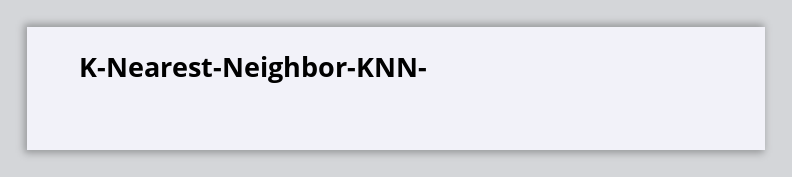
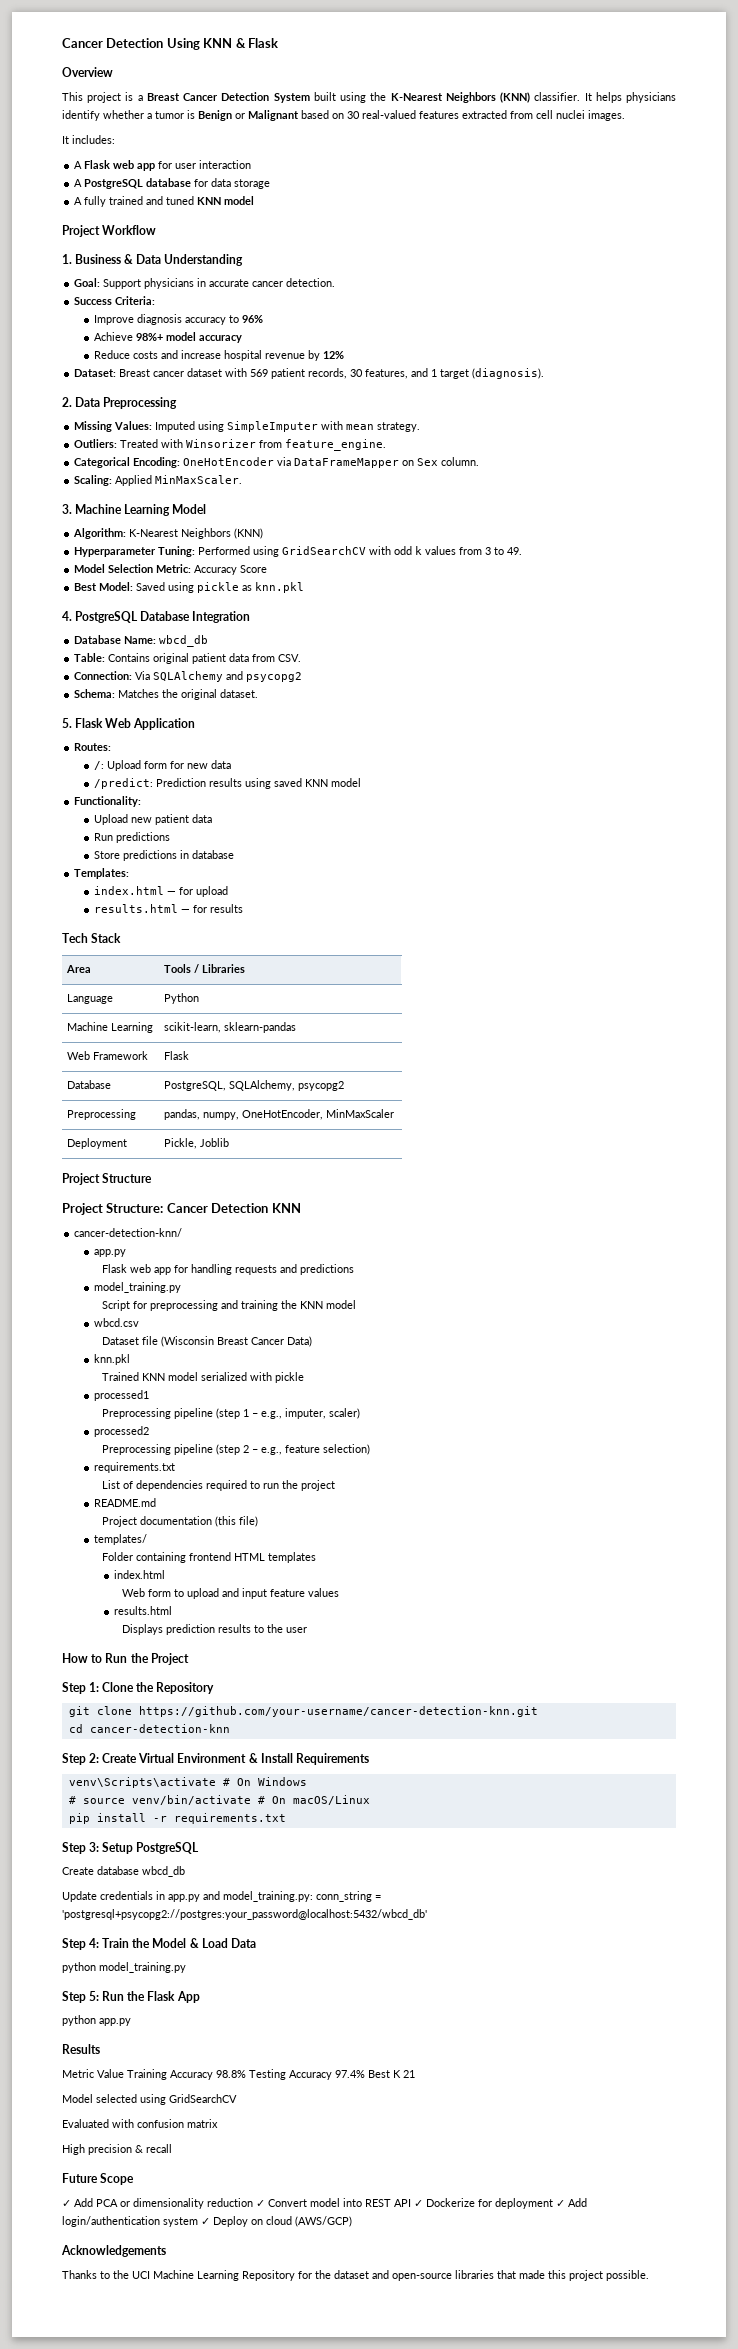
- K-Nearest-Neighbor-KNN-
+ Cancer Detection Using KNN & Flask
+ Overview
+ This project is a Breast Cancer Detection System built using the K-Nearest Neighbors (KNN) classifier. It helps physicians identify whether a tumor is Benign or Malignant based on 30 real-valued features extracted from cell nuclei images.
+ It includes:
+ A Flask web app for user interaction
+ A PostgreSQL database for data storage
+ A fully trained and tuned KNN model
+ Project Workflow
+ 1. Business & Data Understanding
+ Goal: Support physicians in accurate cancer detection.
+ Success Criteria:
+ Improve diagnosis accuracy to 96%
+ Achieve 98%+ model accuracy
+ Reduce costs and increase hospital revenue by 12%
+ Dataset: Breast cancer dataset with 569 patient records, 30 features, and 1 target (diagnosis).
+ 2. Data Preprocessing
+ Missing Values: Imputed using SimpleImputer with mean strategy.
+ Outliers: Treated with Winsorizer from feature_engine.
+ Categorical Encoding: OneHotEncoder via DataFrameMapper on Sex column.
+ Scaling: Applied MinMaxScaler.
+ 3. Machine Learning Model
+ Algorithm: K-Nearest Neighbors (KNN)
+ Hyperparameter Tuning: Performed using GridSearchCV with odd k values from 3 to 49.
+ Model Selection Metric: Accuracy Score
+ Best Model: Saved using pickle as knn.pkl
+ 4. PostgreSQL Database Integration
+ Database Name: wbcd_db
+ Table: Contains original patient data from CSV.
+ Connection: Via SQLAlchemy and psycopg2
+ Schema: Matches the original dataset.
+ 5. Flask Web Application
+ Routes:
+ /: Upload form for new data
+ /predict: Prediction results using saved KNN model
+ Functionality:
+ Upload new patient data
+ Run predictions
+ Store predictions in database
+ Templates:
+ index.html — for upload
+ results.html — for results
+ Tech Stack
+ Area | Tools / Libraries
+ Language | Python
+ Machine Learning | scikit-learn, sklearn-pandas
+ Web Framework | Flask
+ Database | PostgreSQL, SQLAlchemy, psycopg2
+ Preprocessing | pandas, numpy, OneHotEncoder, MinMaxScaler
+ Deployment | Pickle, Joblib
+ Project Structure
+ Project Structure: Cancer Detection KNN
+ cancer-detection-knn/
+ app.py
+ Flask web app for handling requests and predictions
+ model_training.py
+ Script for preprocessing and training the KNN model
+ wbcd.csv
+ Dataset file (Wisconsin Breast Cancer Data)
+ knn.pkl
+ Trained KNN model serialized with pickle
+ processed1
+ Preprocessing pipeline (step 1 – e.g., imputer, scaler)
+ processed2
+ Preprocessing pipeline (step 2 – e.g., feature selection)
+ requirements.txt
+ List of dependencies required to run the project
+ README.md
+ Project documentation (this file)
+ templates/
+ Folder containing frontend HTML templates
+ index.html
+ Web form to upload and input feature values
+ results.html
+ Displays prediction results to the user
+ How to Run the Project
+ Step 1: Clone the Repository
+ git clone https://github.com/your-username/cancer-detection-knn.git
+ cd cancer-detection-knn
+ Step 2: Create Virtual Environment & Install Requirements
+ venv\Scripts\activate # On Windows
+ # source venv/bin/activate # On macOS/Linux
+ pip install -r requirements.txt
+ Step 3: Setup PostgreSQL
+ Create database wbcd_db
+ Update credentials in app.py and model_training.py: conn_string = 'postgresql+psycopg2://postgres:your_password@localhost:5432/wbcd_db'
+ Step 4: Train the Model & Load Data
+ python model_training.py
+ Step 5: Run the Flask App
+ python app.py
+ Results
+ Metric Value Training Accuracy 98.8% Testing Accuracy 97.4% Best K 21
+ Model selected using GridSearchCV
+ Evaluated with confusion matrix
+ High precision & recall
+ Future Scope
+ ✓ Add PCA or dimensionality reduction ✓ Convert model into REST API ✓ Dockerize for deployment ✓ Add login/authentication system ✓ Deploy on cloud (AWS/GCP)
+ Acknowledgements
+ Thanks to the UCI Machine Learning Repository for the dataset and open-source libraries that made this project possible.

